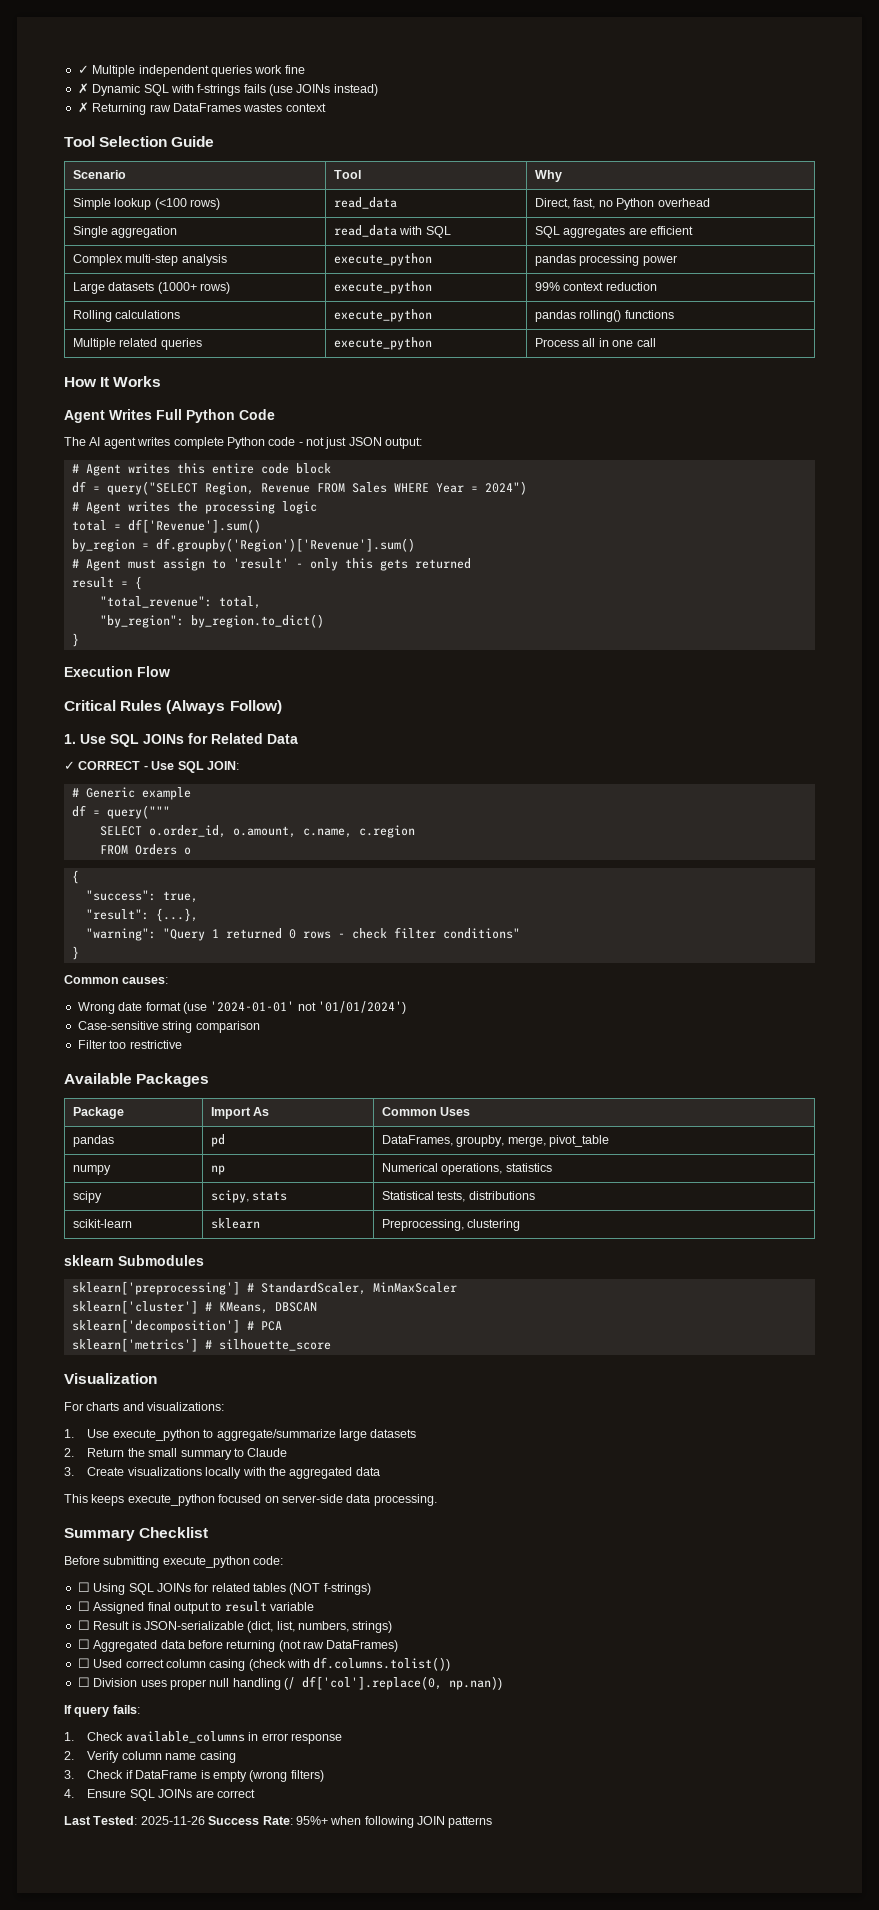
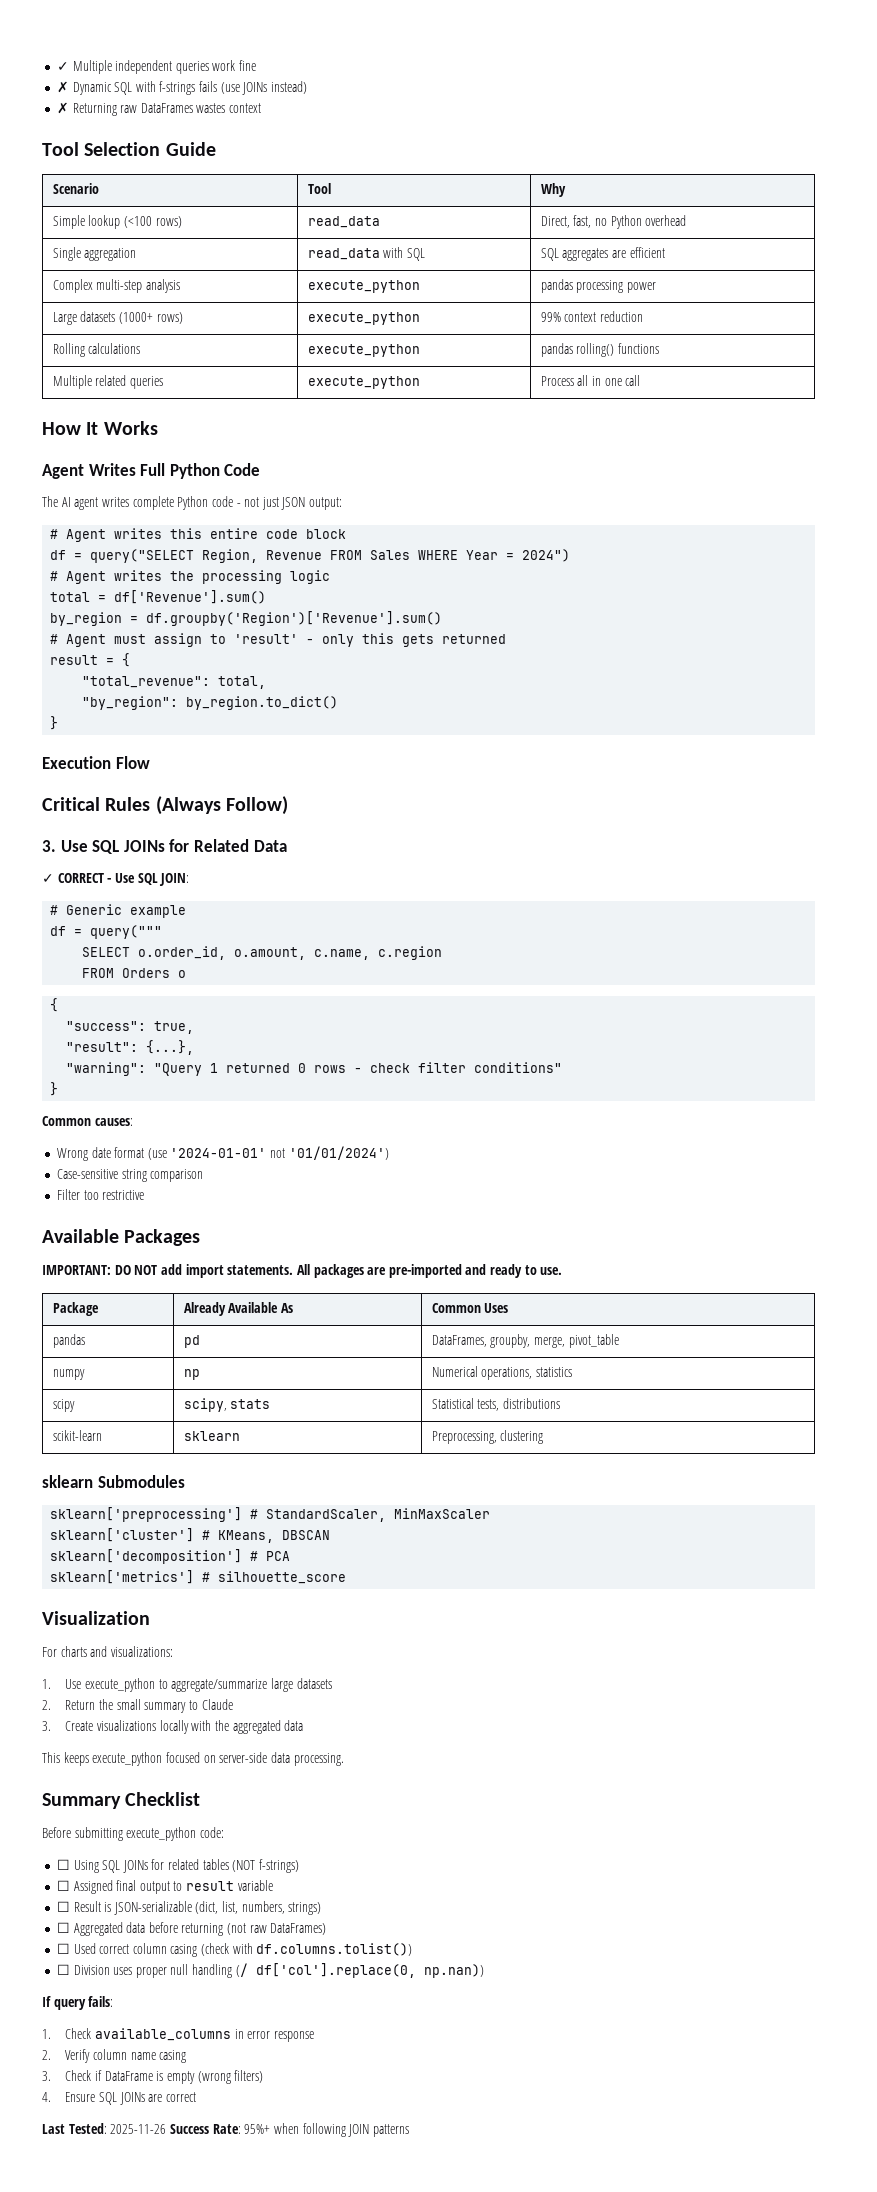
- 1. Use SQL JOINs for Related Data
+ 3. Use SQL JOINs for Related Data
+ IMPORTANT: DO NOT add import statements. All packages are pre-imported and ready to use.
- Package | Import As | Common Uses
+ Package | Already Available As | Common Uses

